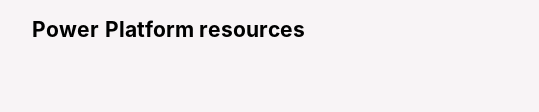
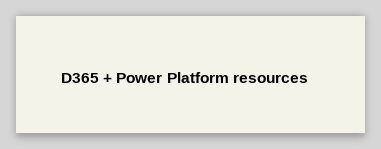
- Power Platform resources
+ D365 + Power Platform resources

